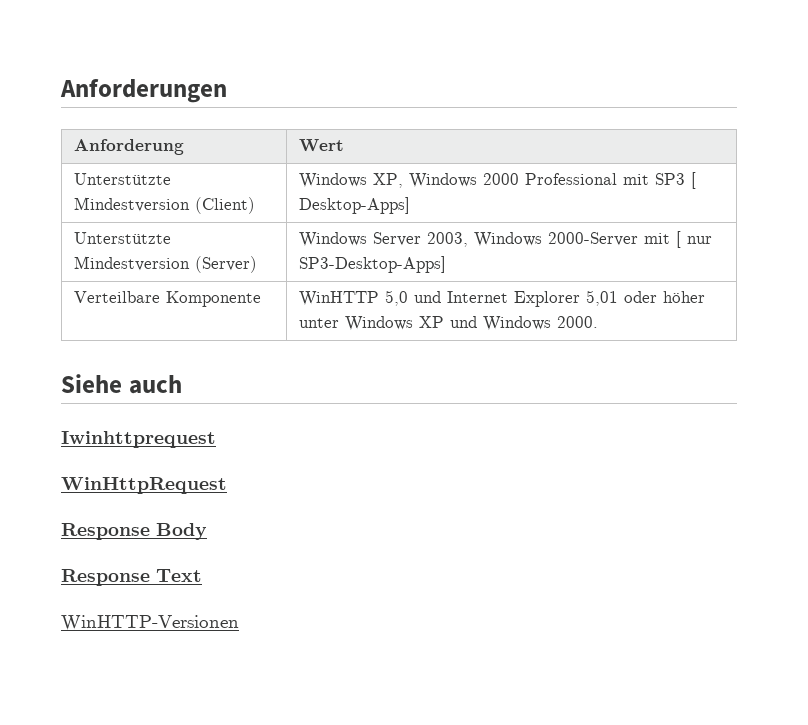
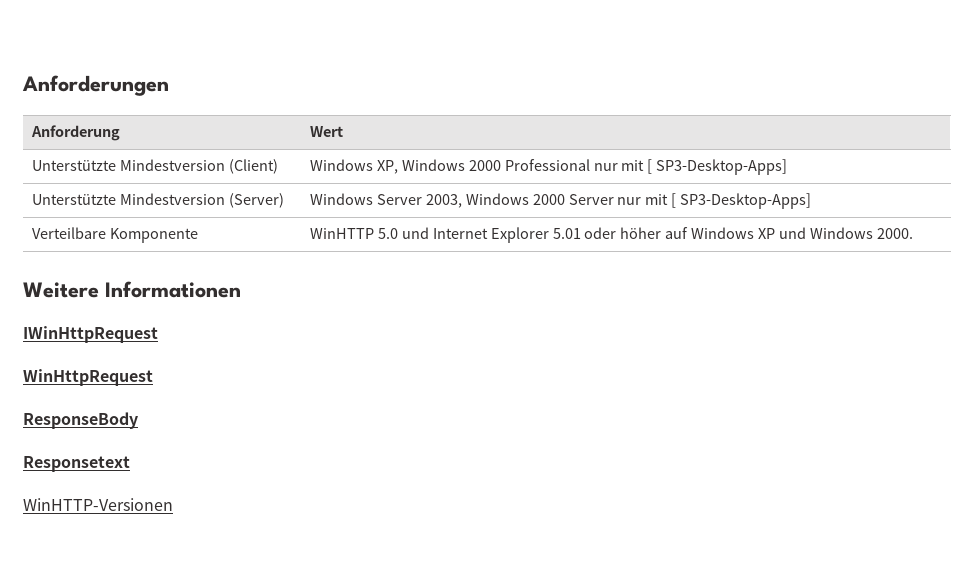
- Unterstützte Mindestversion (Client) | Windows XP, Windows 2000 Professional mit SP3 [ Desktop-Apps]
+ Unterstützte Mindestversion (Client) | Windows XP, Windows 2000 Professional nur mit [ SP3-Desktop-Apps]
- Unterstützte Mindestversion (Server) | Windows Server 2003, Windows 2000-Server mit [ nur SP3-Desktop-Apps]
+ Unterstützte Mindestversion (Server) | Windows Server 2003, Windows 2000 Server nur mit [ SP3-Desktop-Apps]
- Verteilbare Komponente | WinHTTP 5,0 und Internet Explorer 5,01 oder höher unter Windows XP und Windows 2000.
+ Verteilbare Komponente | WinHTTP 5.0 und Internet Explorer 5.01 oder höher auf Windows XP und Windows 2000.
- Siehe auch
- Iwinhttprequest
+ Weitere Informationen
+ IWinHttpRequest
  WinHttpRequest
- Response Body
- Response Text
+ ResponseBody
+ Responsetext

